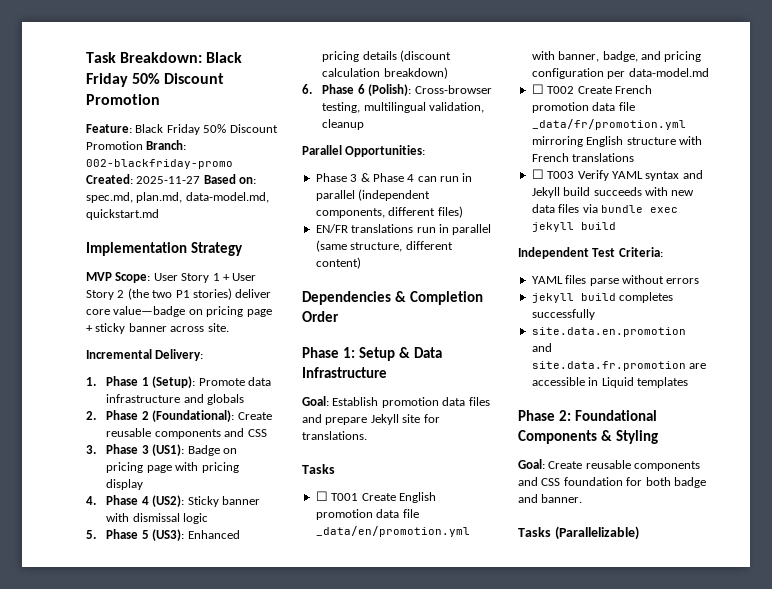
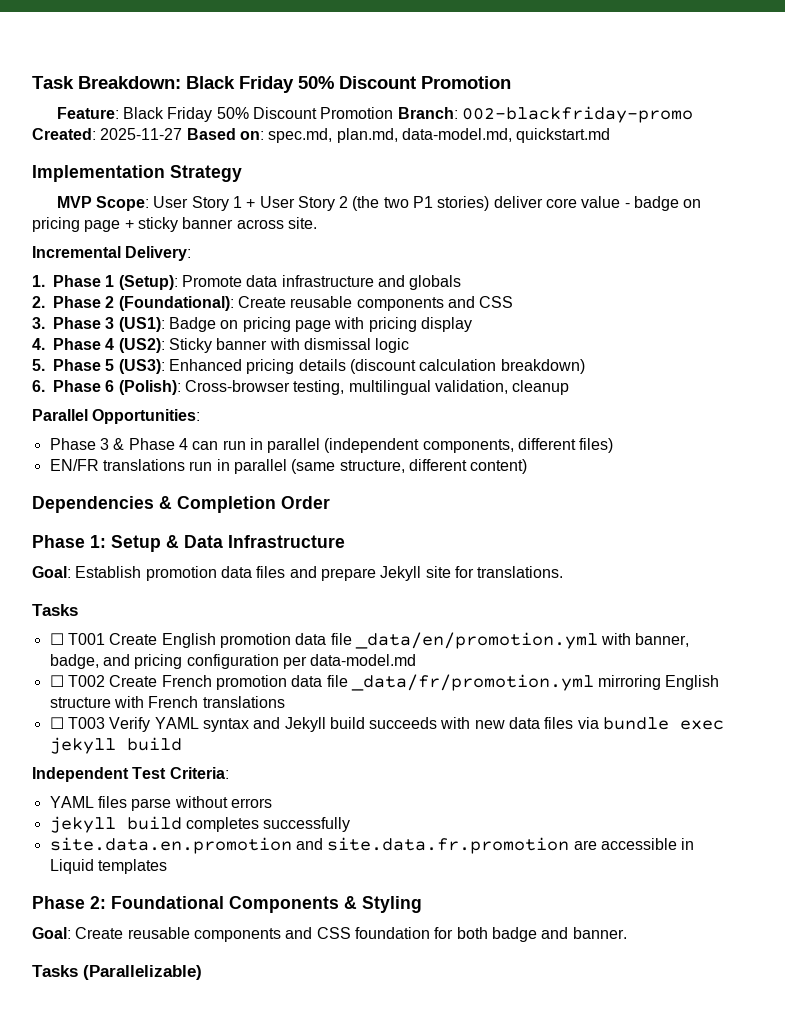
- MVP Scope: User Story 1 + User Story 2 (the two P1 stories) deliver core value—badge on pricing page + sticky banner across site.
+ MVP Scope: User Story 1 + User Story 2 (the two P1 stories) deliver core value - badge on pricing page + sticky banner across site.

